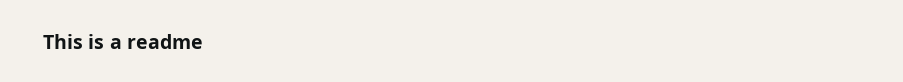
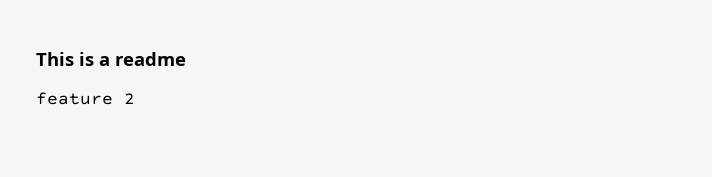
+ feature 2

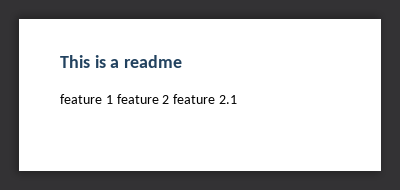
- feature 2
+ feature 1 feature 2 feature 2.1

